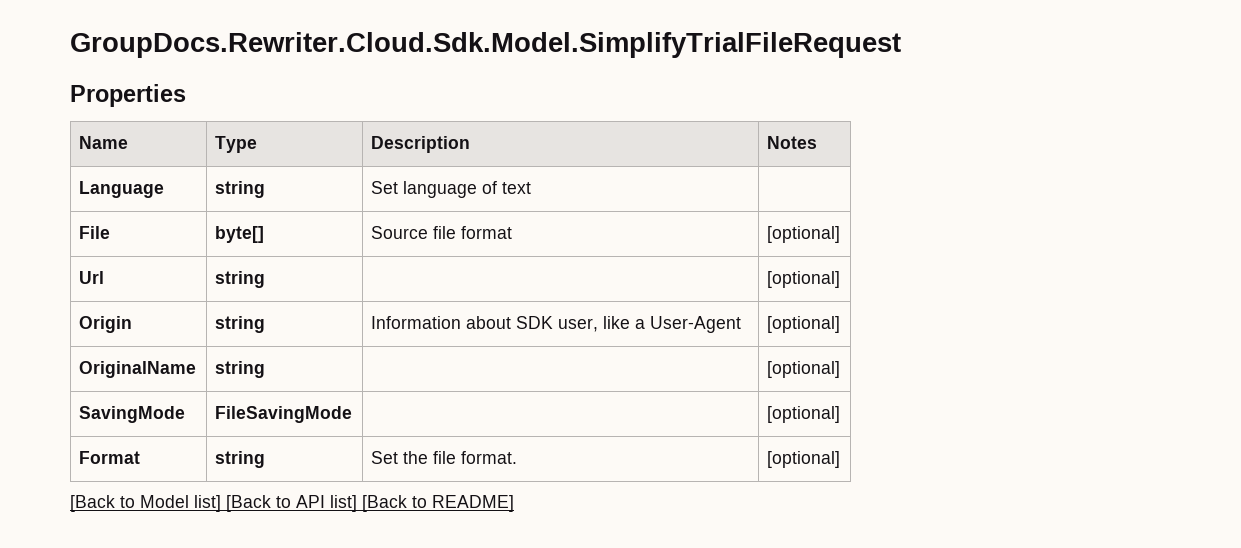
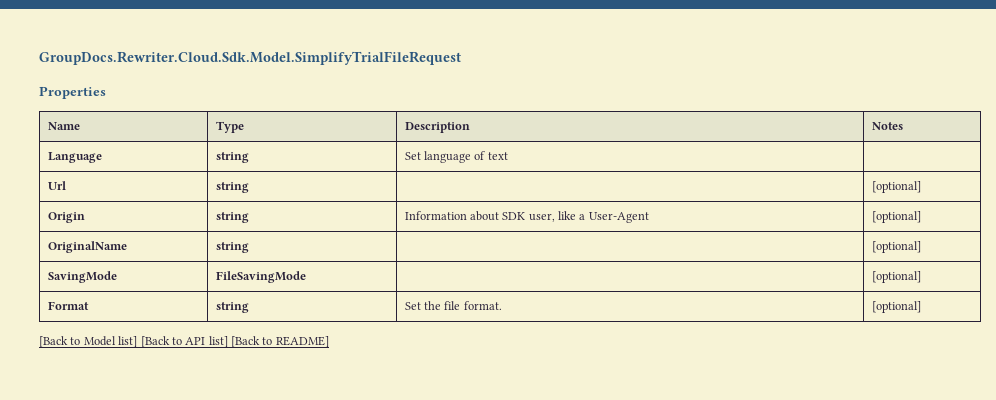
- File | byte[] | Source file format | [optional]

